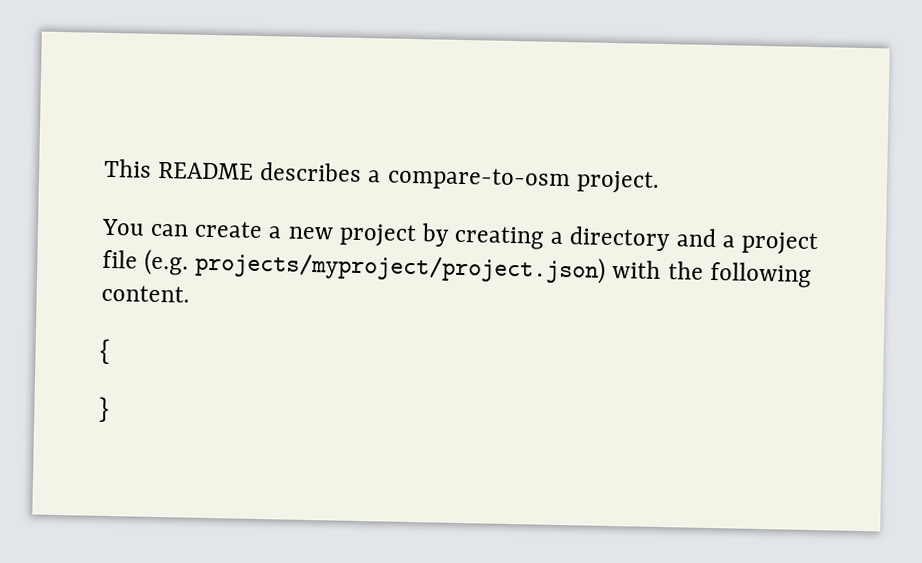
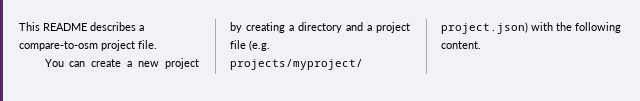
- This README describes a compare-to-osm project.
+ This README describes a compare-to-osm project file.
- {
- }

